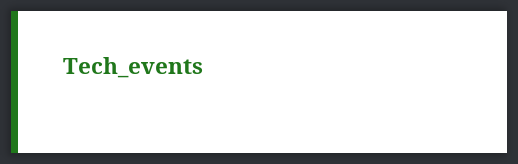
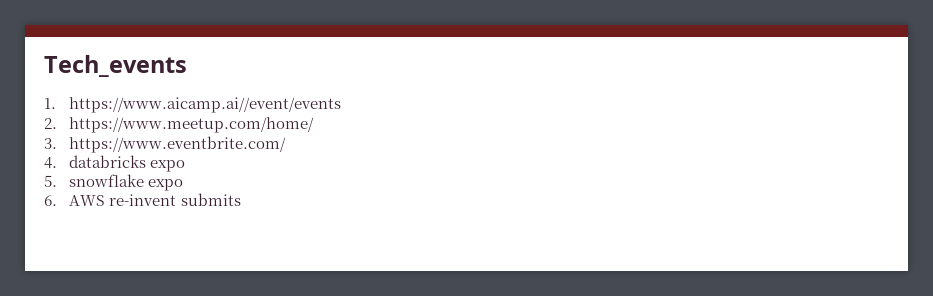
+ 1. https://www.aicamp.ai//event/events
+ 2. https://www.meetup.com/home/
+ 3. https://www.eventbrite.com/
+ 4. databricks expo
+ 5. snowflake expo
+ 6. AWS re-invent submits

